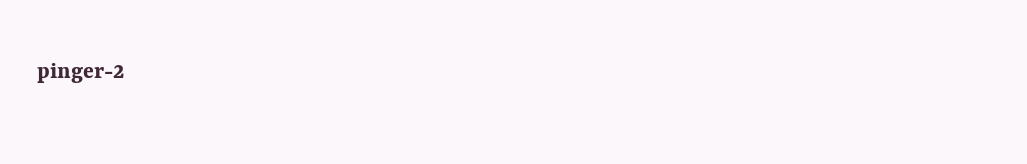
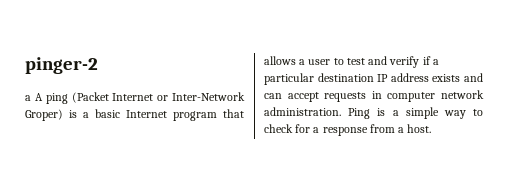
+ a A ping (Packet Internet or Inter-Network Groper) is a basic Internet program that allows a user to test and verify if a particular destination IP address exists and can accept requests in computer network administration. Ping is a simple way to check for a response from a host.

